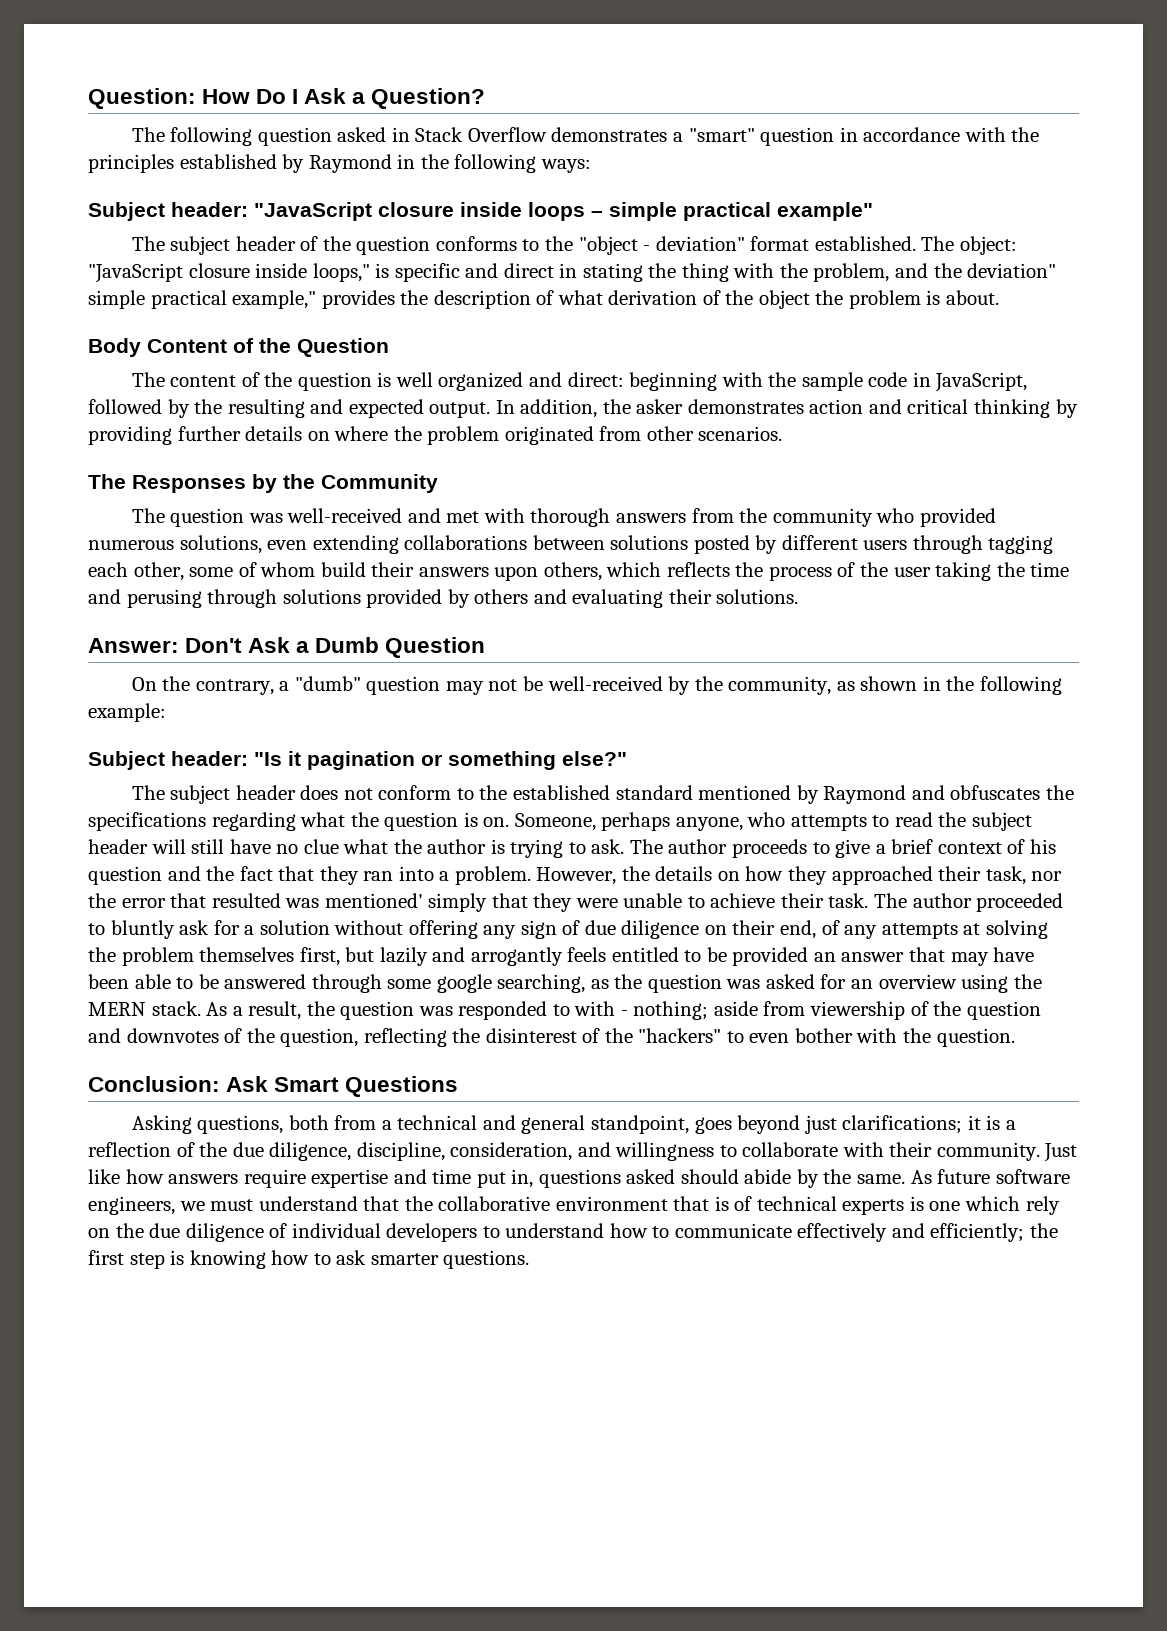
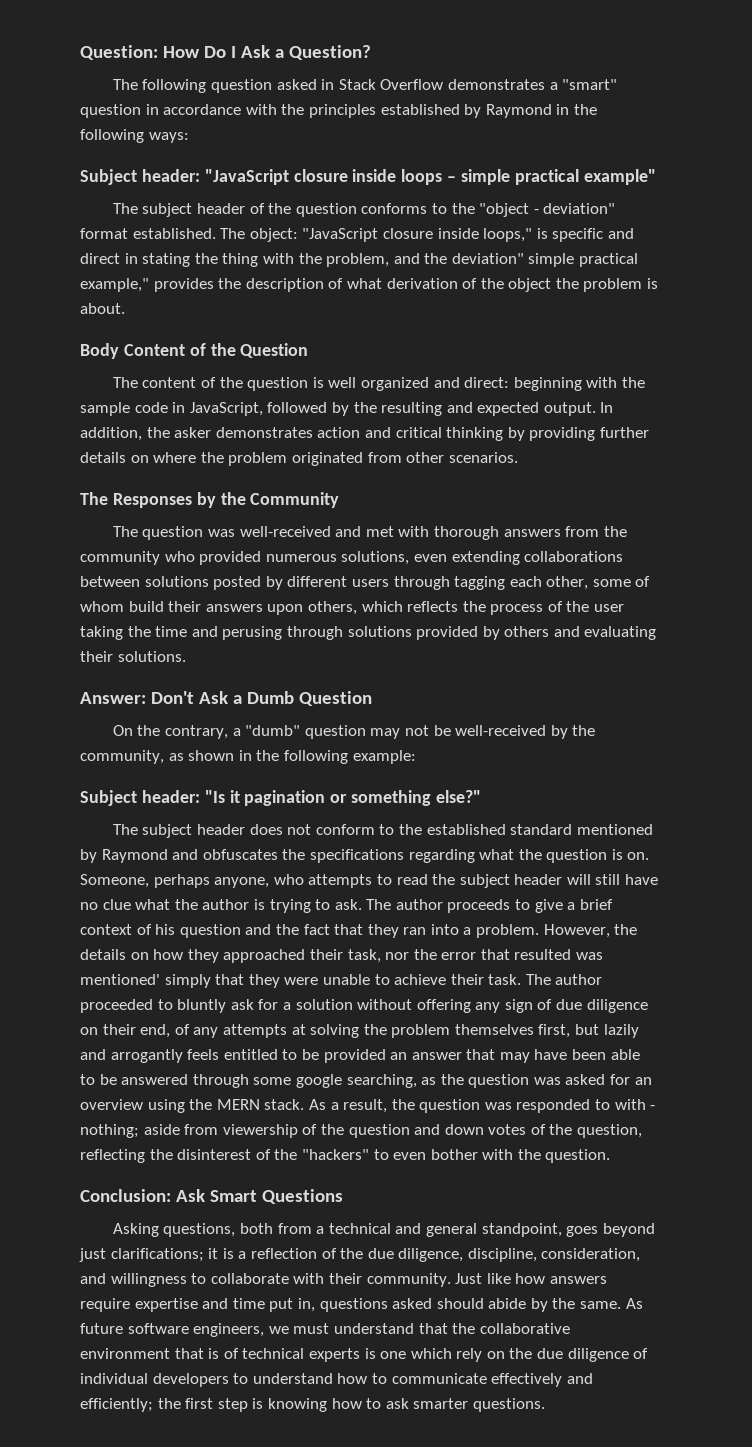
- As a result, the question was responded to with - nothing; aside from viewership of the question and downvotes of the question, reflecting the disinterest of the "hackers" to even bother with the question.
+ As a result, the question was responded to with - nothing; aside from viewership of the question and down votes of the question, reflecting the disinterest of the "hackers" to even bother with the question.

